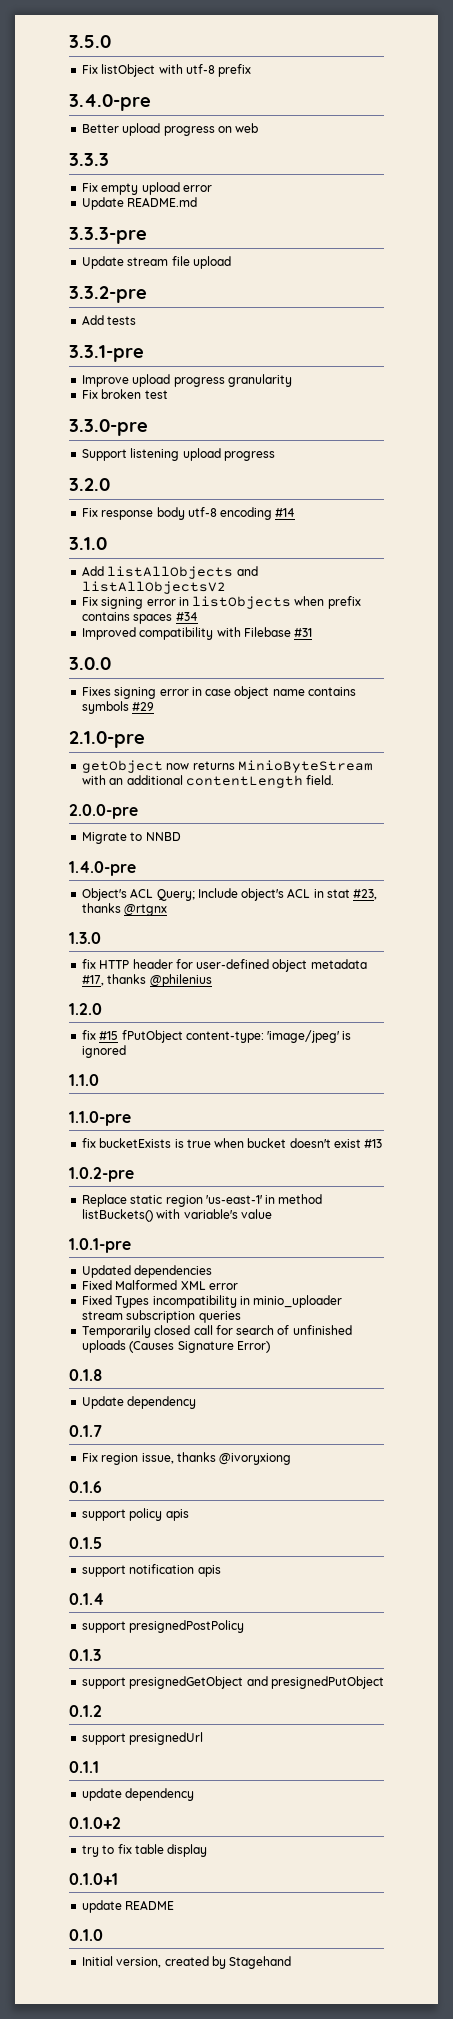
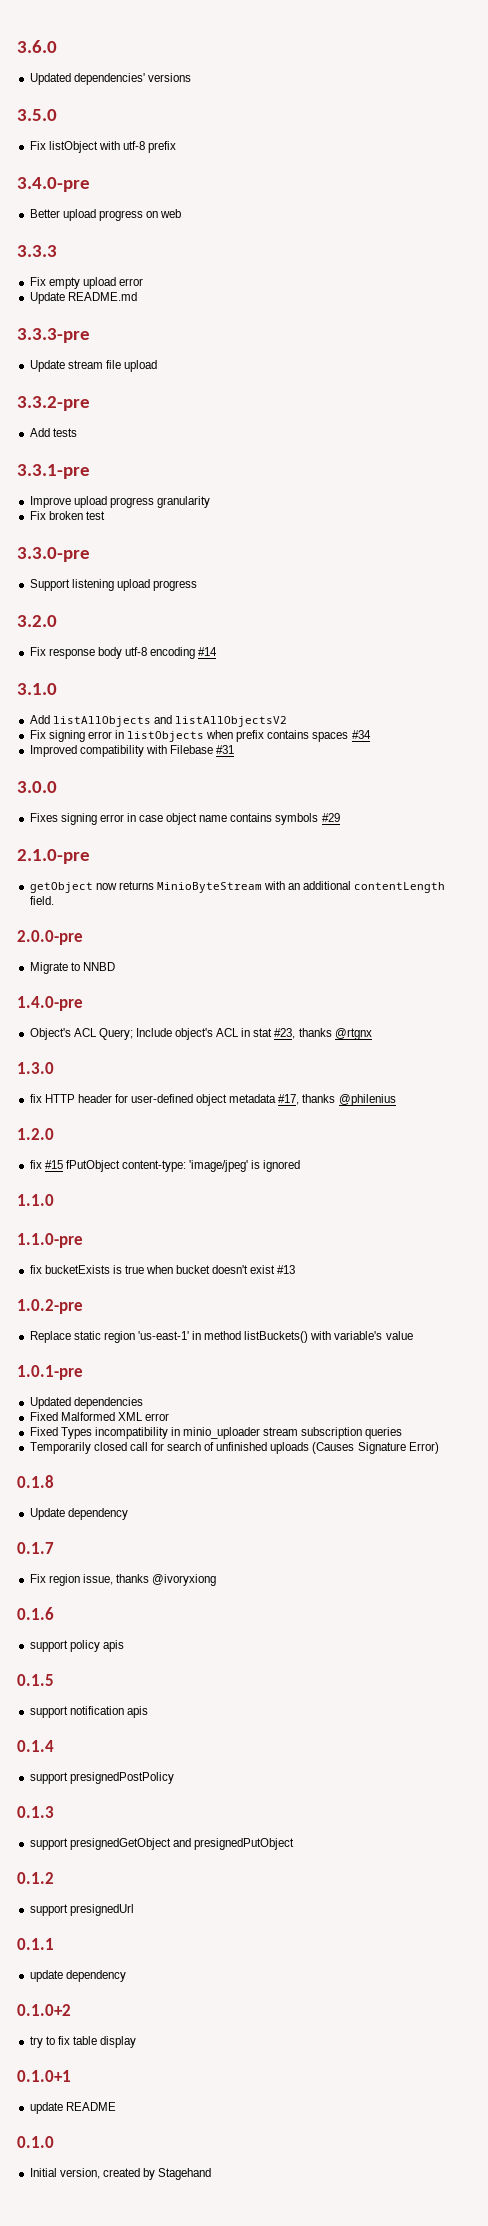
+ 3.6.0
+ Updated dependencies' versions

